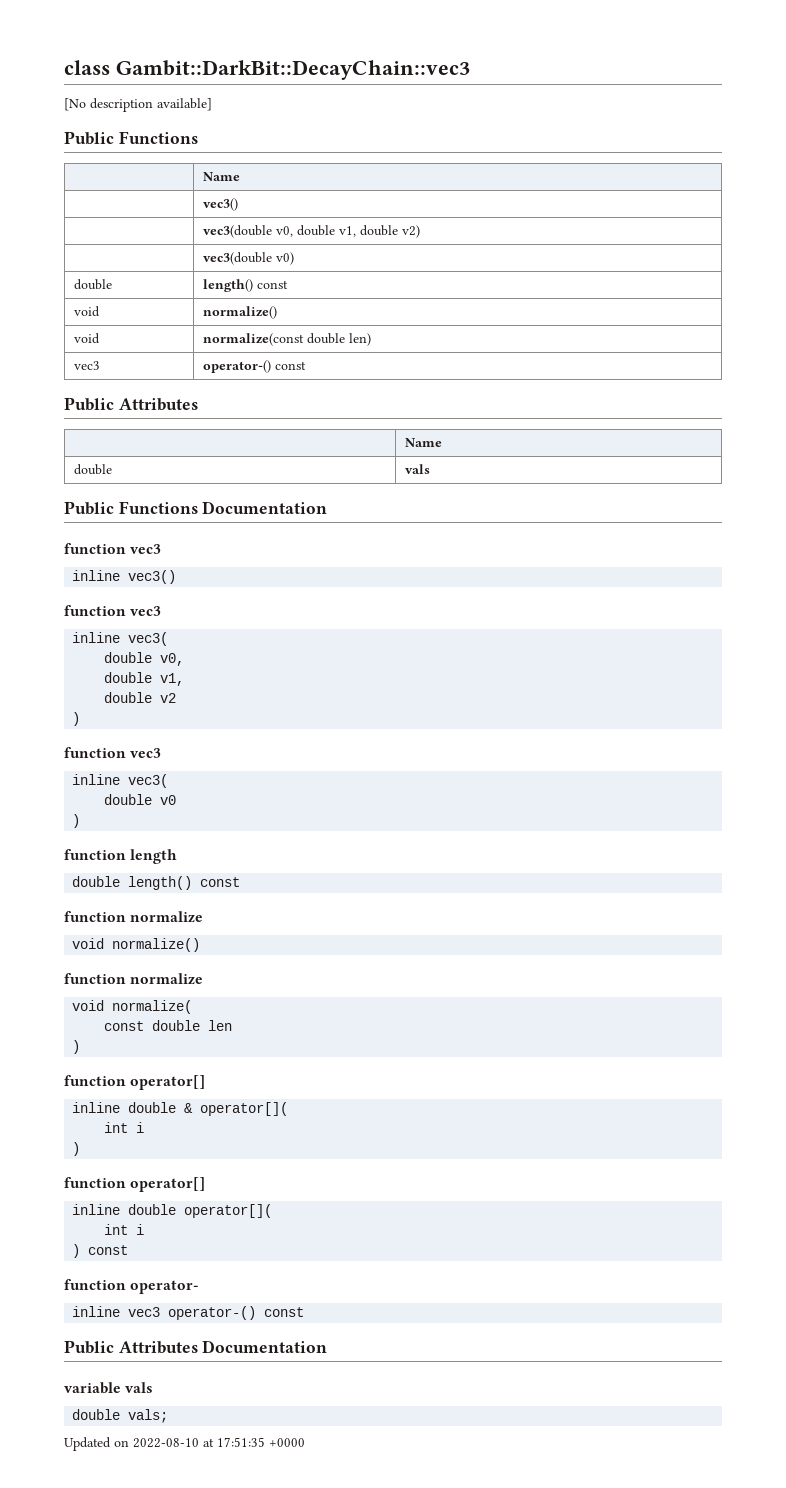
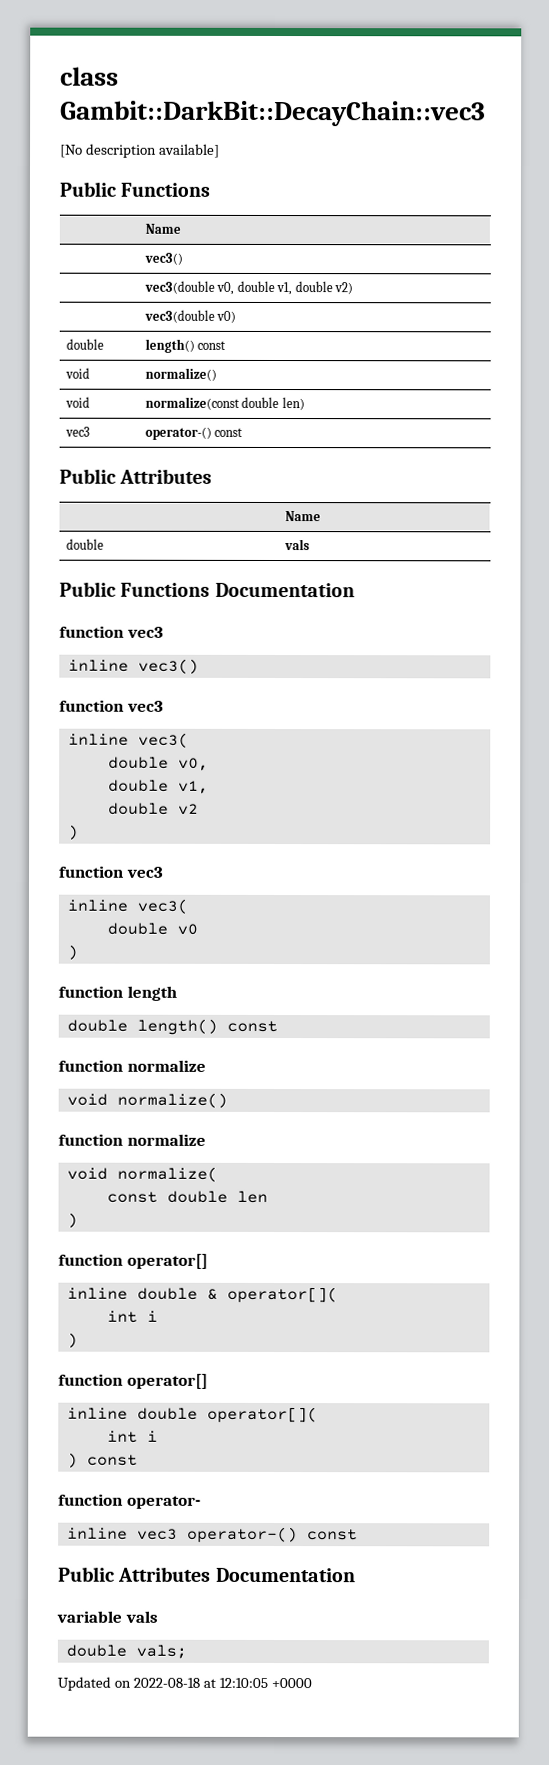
- Updated on 2022-08-10 at 17:51:35 +0000
+ Updated on 2022-08-18 at 12:10:05 +0000

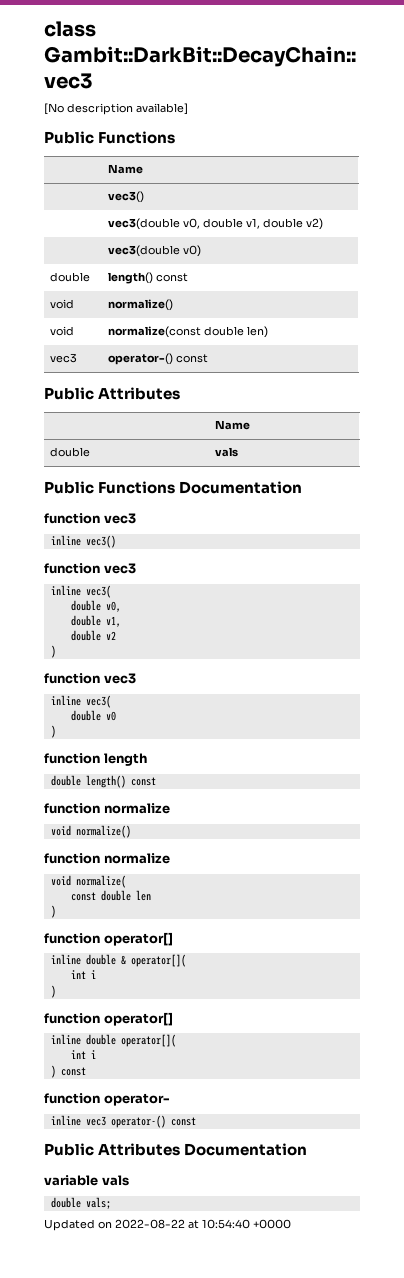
- Updated on 2022-08-18 at 12:10:05 +0000
+ Updated on 2022-08-22 at 10:54:40 +0000

